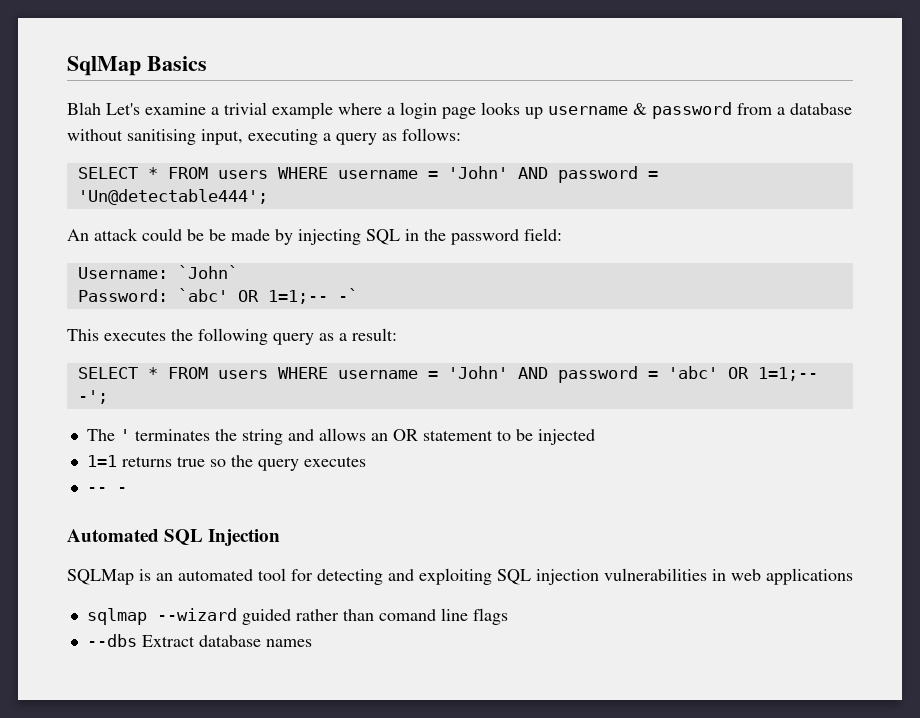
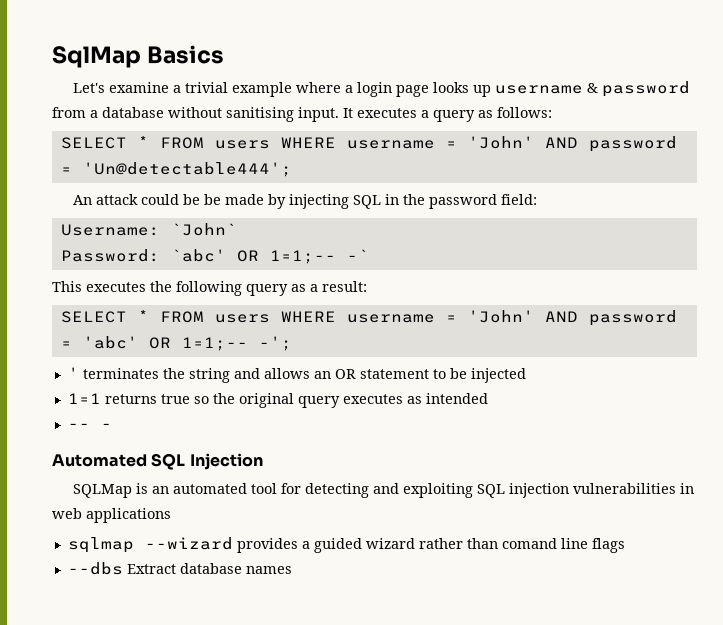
- Blah Let's examine a trivial example where a login page looks up username & password from a database without sanitising input, executing a query as follows:
+ Let's examine a trivial example where a login page looks up username & password from a database without sanitising input. It executes a query as follows:
- The ' terminates the string and allows an OR statement to be injected
+ ' terminates the string and allows an OR statement to be injected
- 1=1 returns true so the query executes
+ 1=1 returns true so the original query executes as intended
- sqlmap --wizard guided rather than comand line flags
+ sqlmap --wizard provides a guided wizard rather than comand line flags

